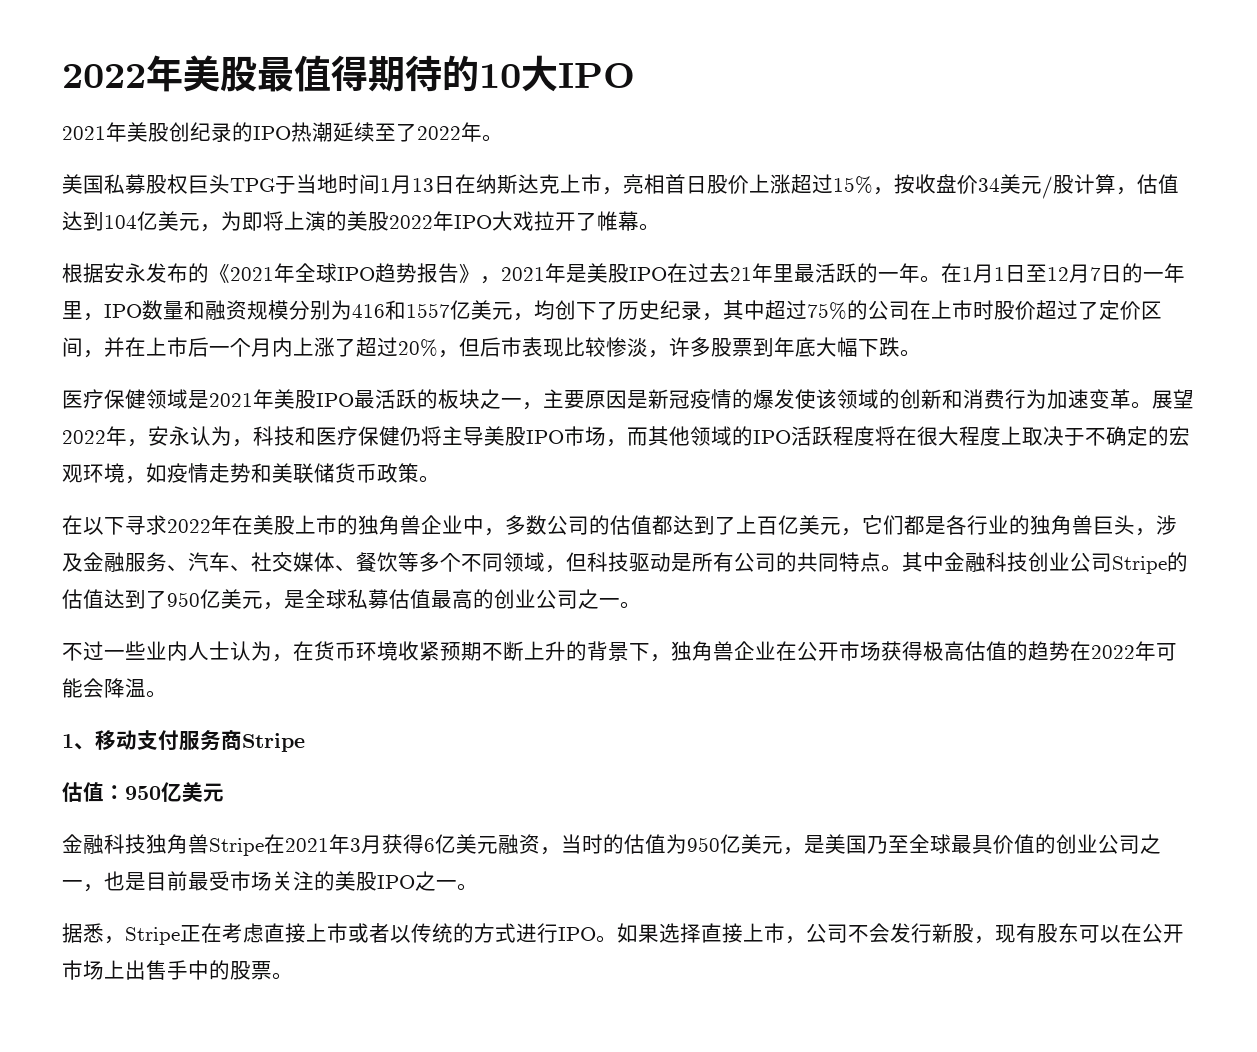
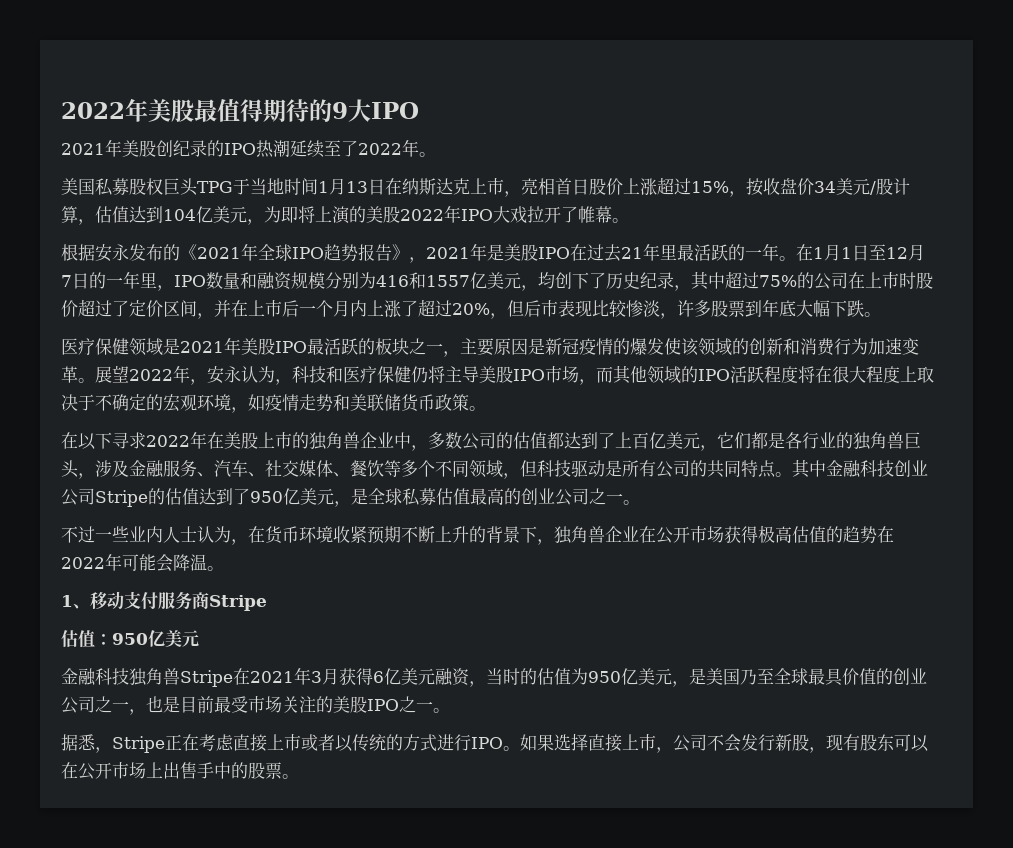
- 2022年美股最值得期待的10大IPO
+ 2022年美股最值得期待的9大IPO

